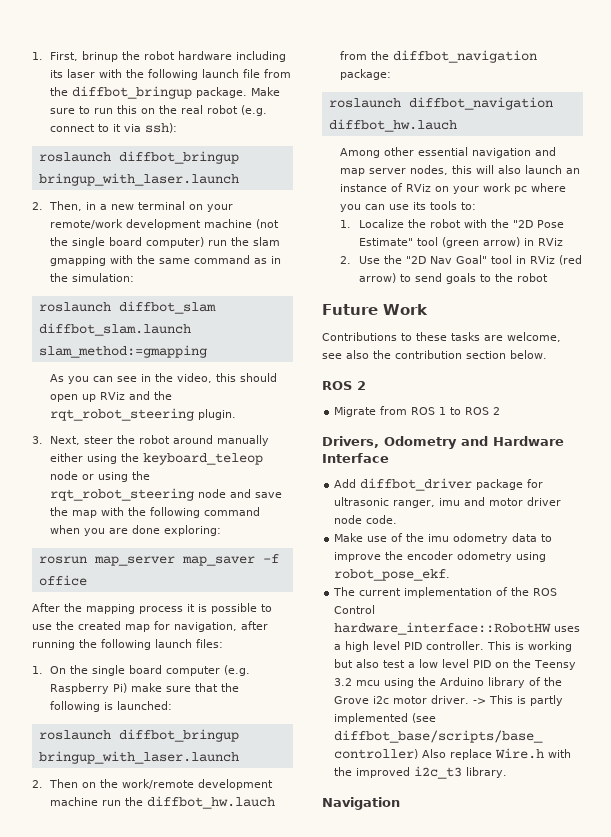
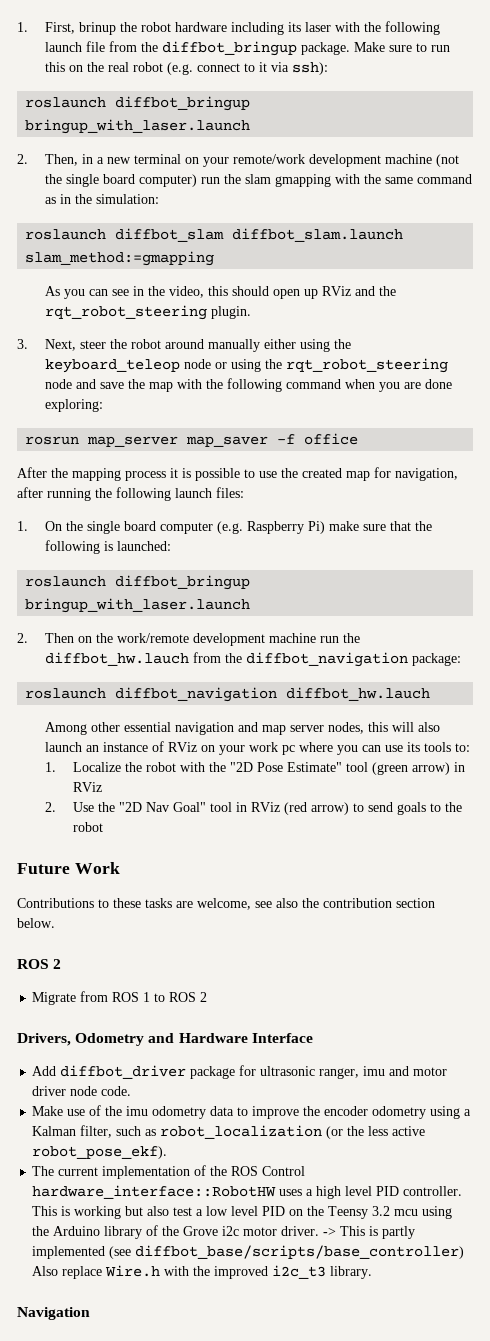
- Make use of the imu odometry data to improve the encoder odometry using robot_pose_ekf.
+ Make use of the imu odometry data to improve the encoder odometry using a Kalman filter, such as robot_localization (or the less active robot_pose_ekf).

